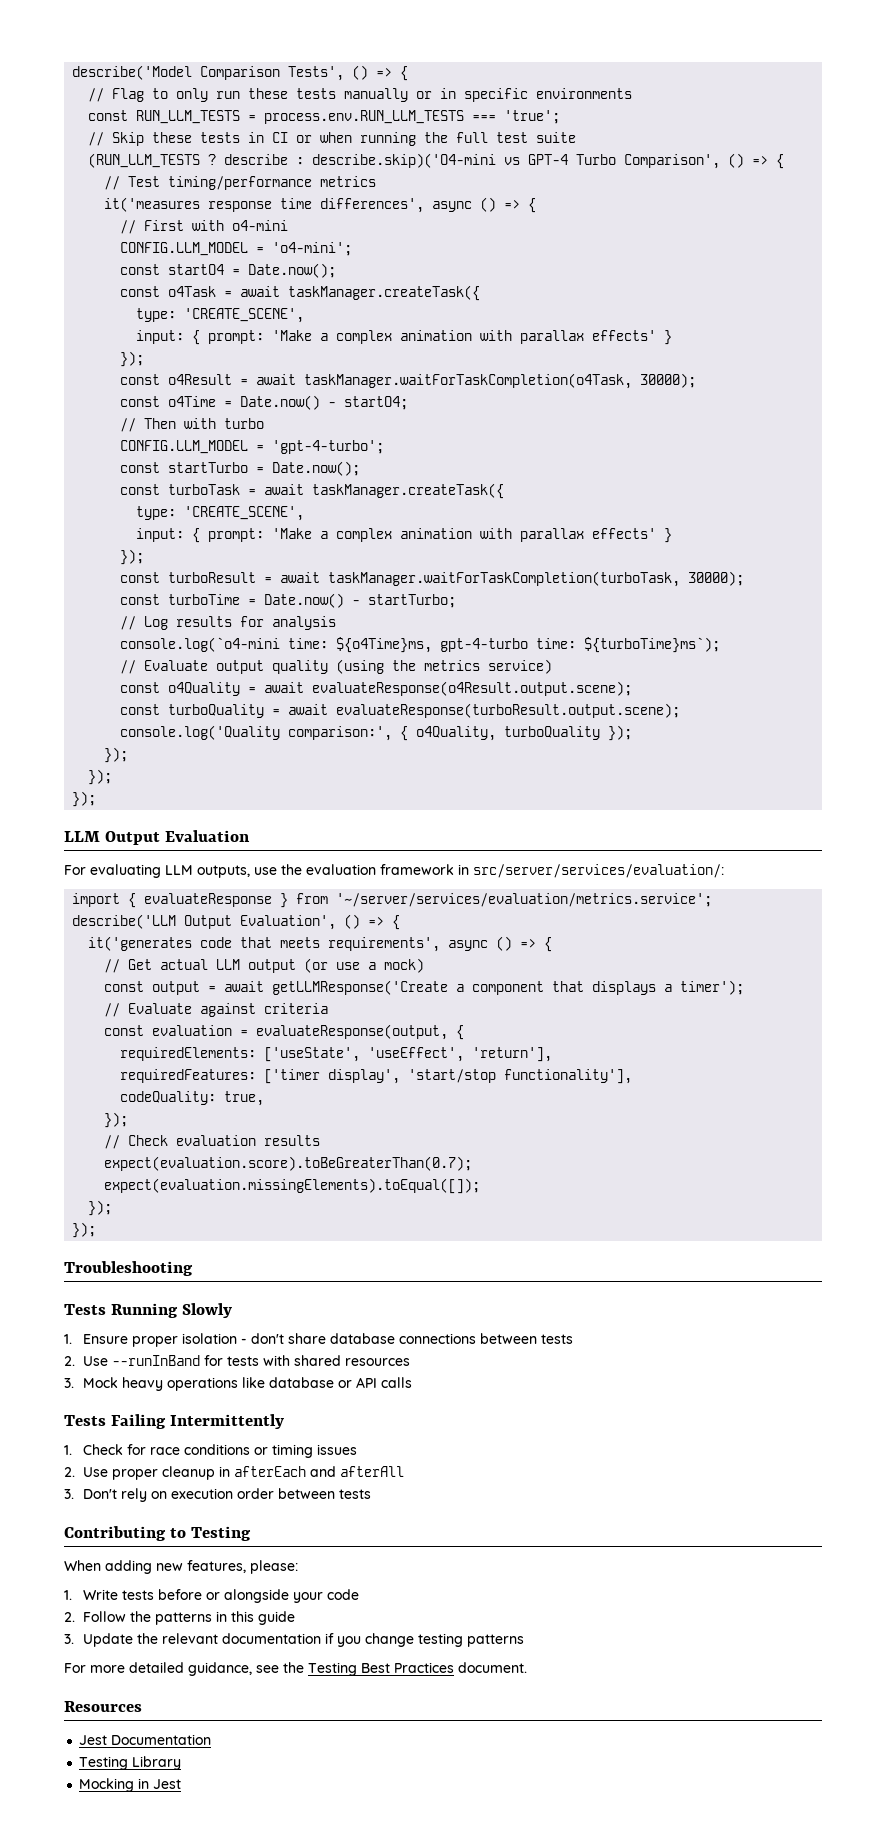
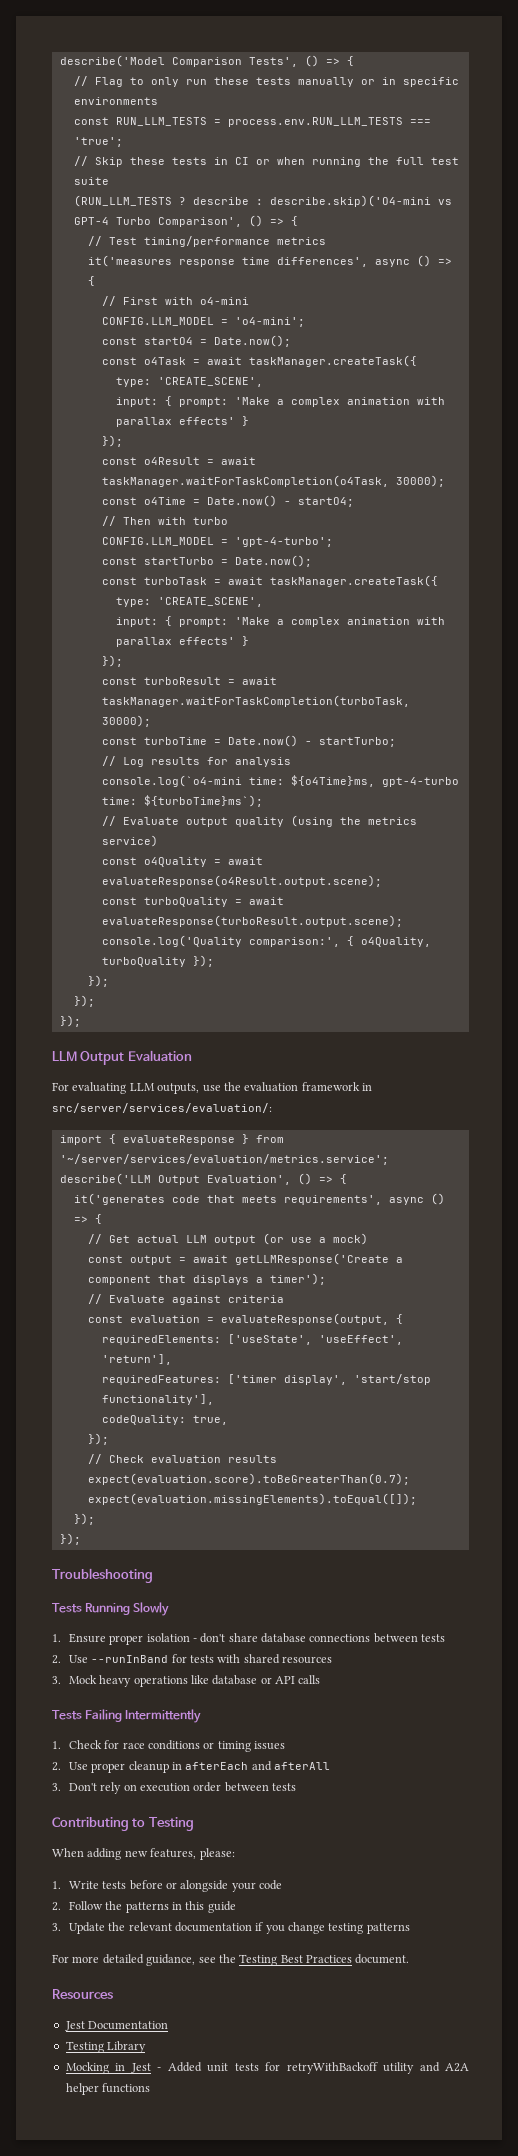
- Mocking in Jest
+ Mocking in Jest - Added unit tests for retryWithBackoff utility and A2A helper functions

